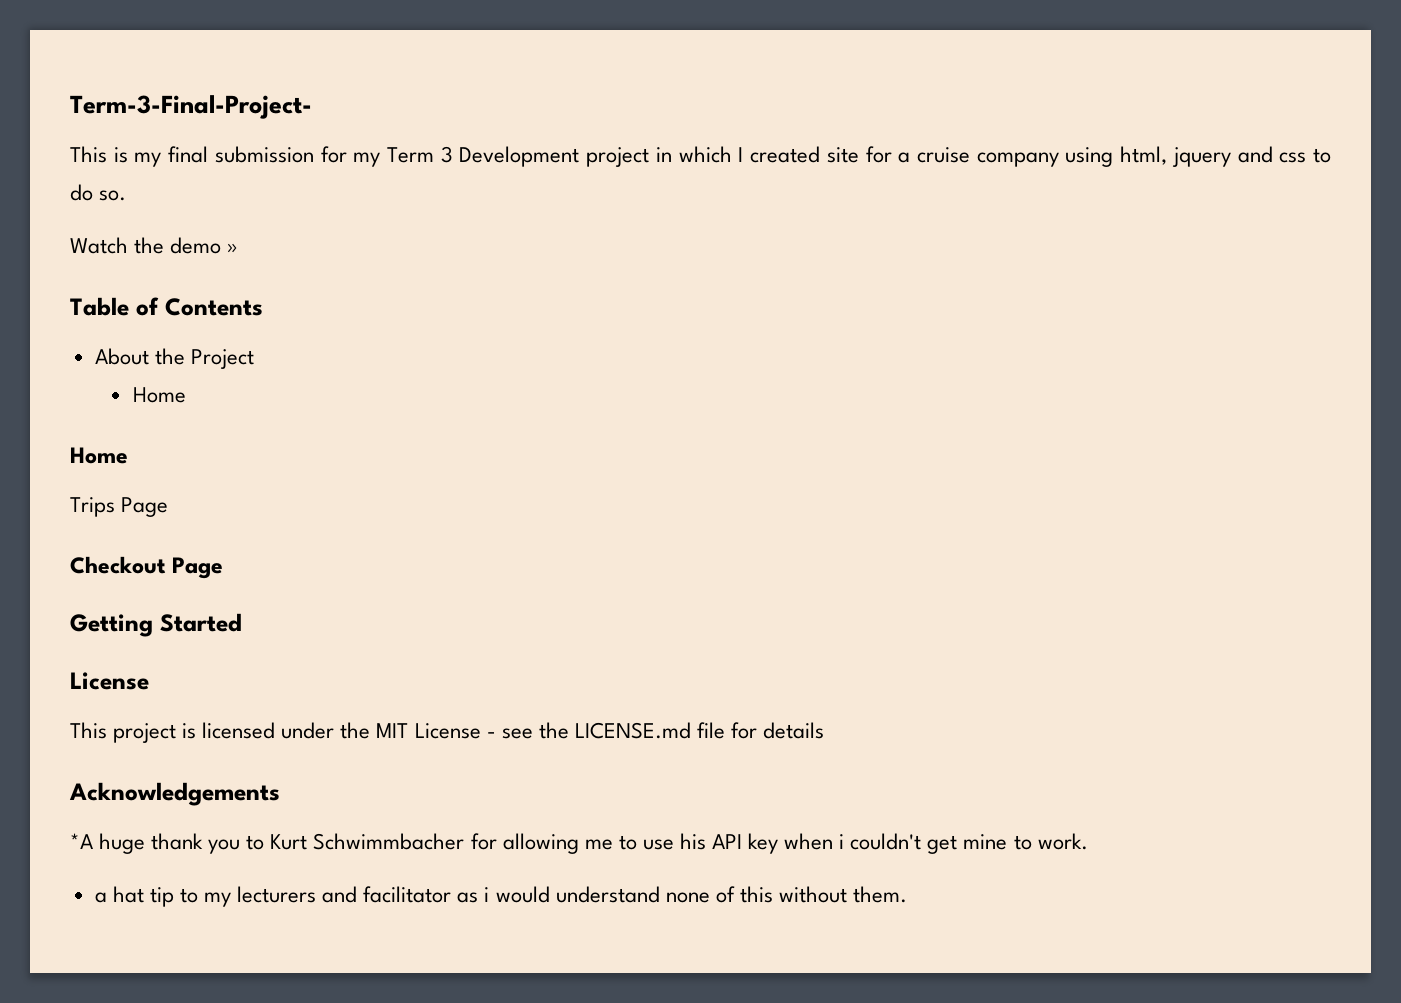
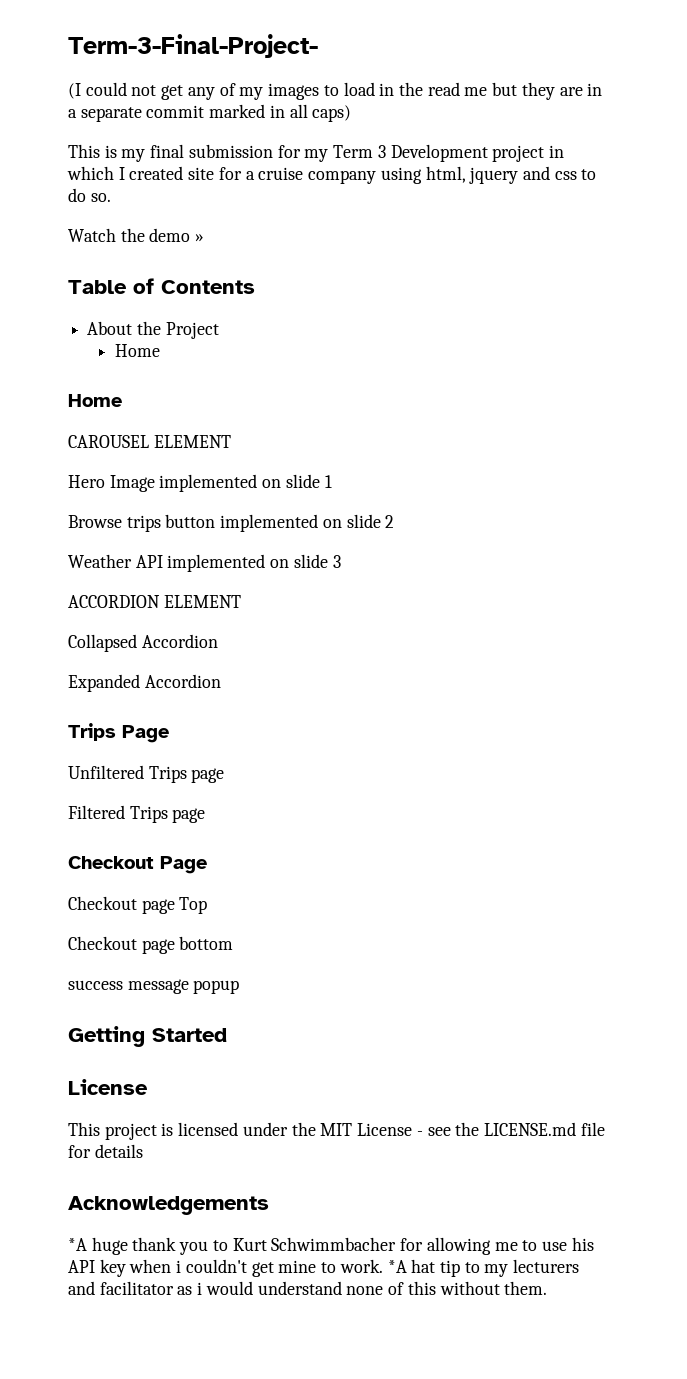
+ (I could not get any of my images to load in the read me but they are in a separate commit marked in all caps)
+ CAROUSEL ELEMENT
+ Hero Image implemented on slide 1
+ Browse trips button implemented on slide 2
+ Weather API implemented on slide 3
+ ACCORDION ELEMENT
+ Collapsed Accordion
+ Expanded Accordion
  Trips Page
+ Unfiltered Trips page
+ Filtered Trips page
  Checkout Page
+ Checkout page Top
+ Checkout page bottom
+ success message popup
- *A huge thank you to Kurt Schwimmbacher for allowing me to use his API key when i couldn't get mine to work.
- a hat tip to my lecturers and facilitator as i would understand none of this without them.
+ *A huge thank you to Kurt Schwimmbacher for allowing me to use his API key when i couldn't get mine to work. *A hat tip to my lecturers and facilitator as i would understand none of this without them.

